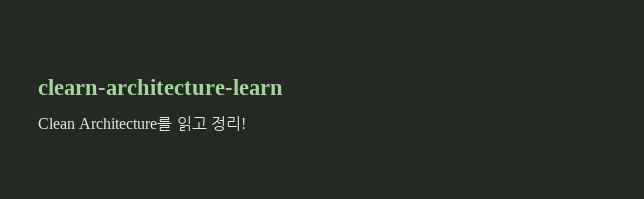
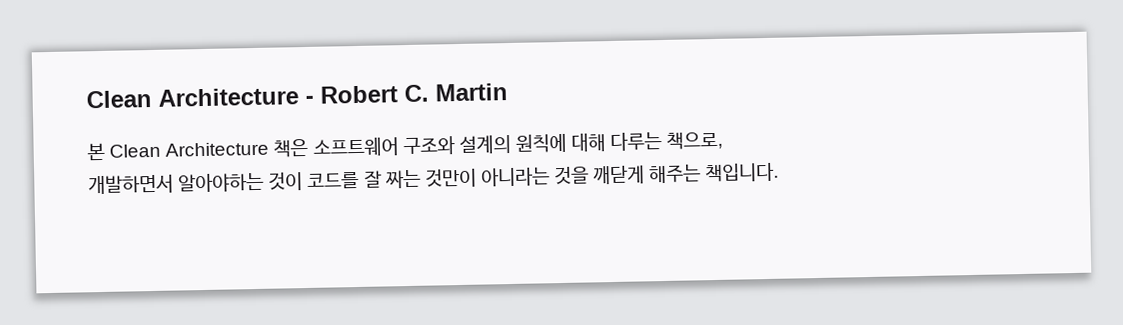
- clearn-architecture-learn
- Clean Architecture를 읽고 정리!
+ Clean Architecture - Robert C. Martin
+ 본 Clean Architecture 책은 소프트웨어 구조와 설계의 원칙에 대해 다루는 책으로,
+ 개발하면서 알아야하는 것이 코드를 잘 짜는 것만이 아니라는 것을 깨닫게 해주는 책입니다.

